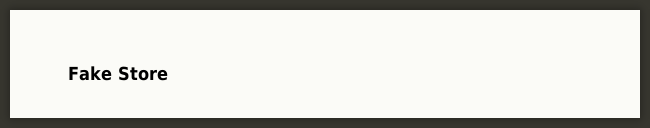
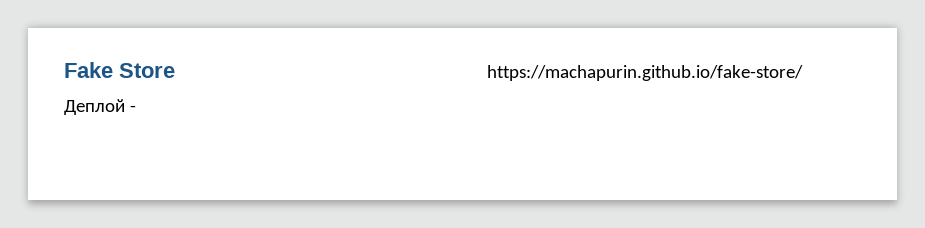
+ Деплой - https://machapurin.github.io/fake-store/

